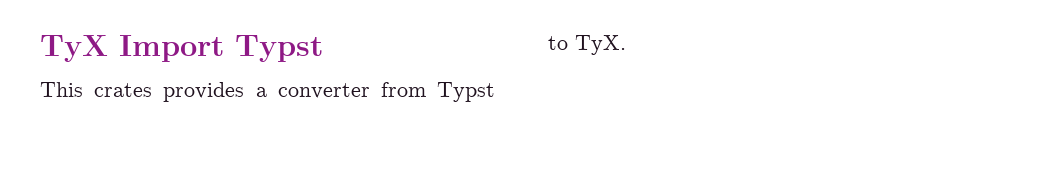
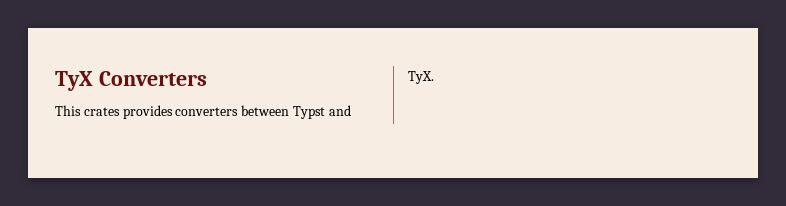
- TyX Import Typst
+ TyX Converters
- This crates provides a converter from Typst to TyX.
+ This crates provides converters between Typst and TyX.

